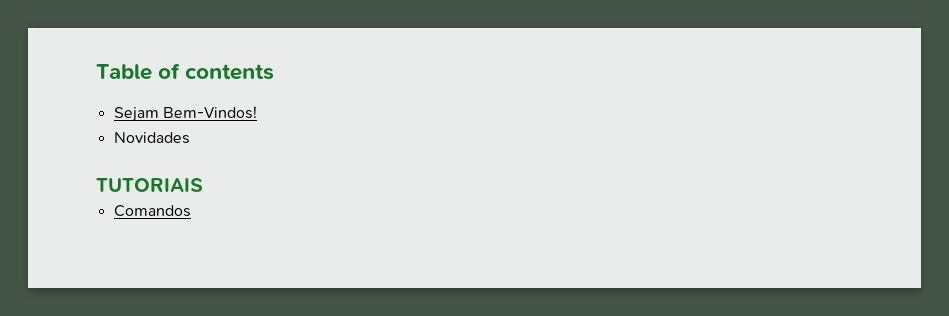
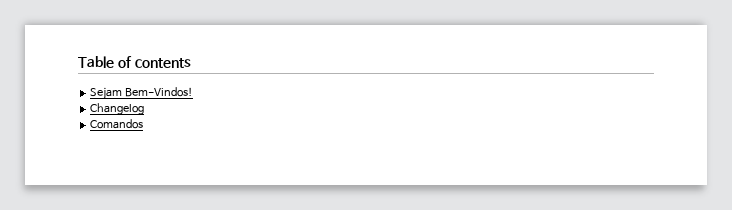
- Novidades
- TUTORIAIS
+ Changelog

